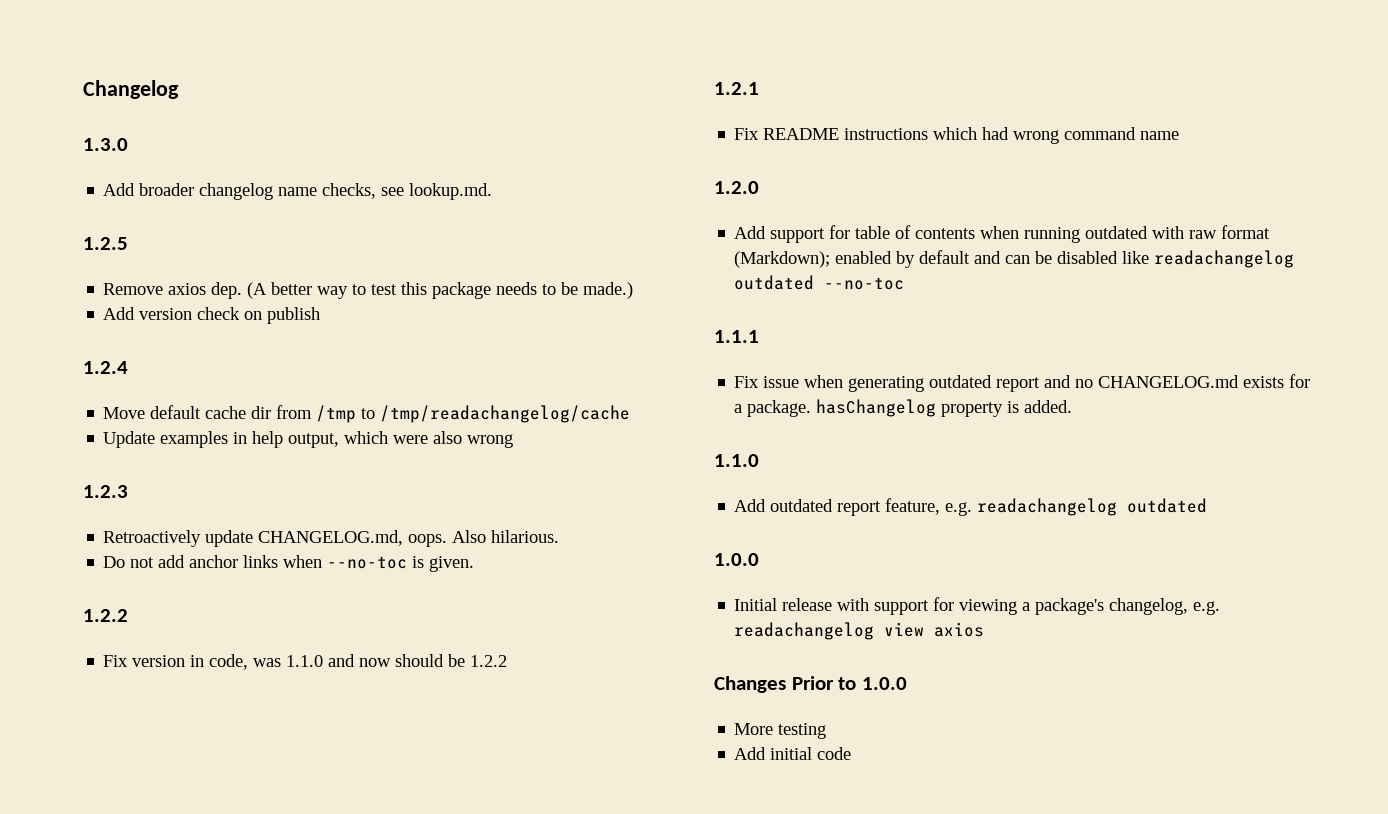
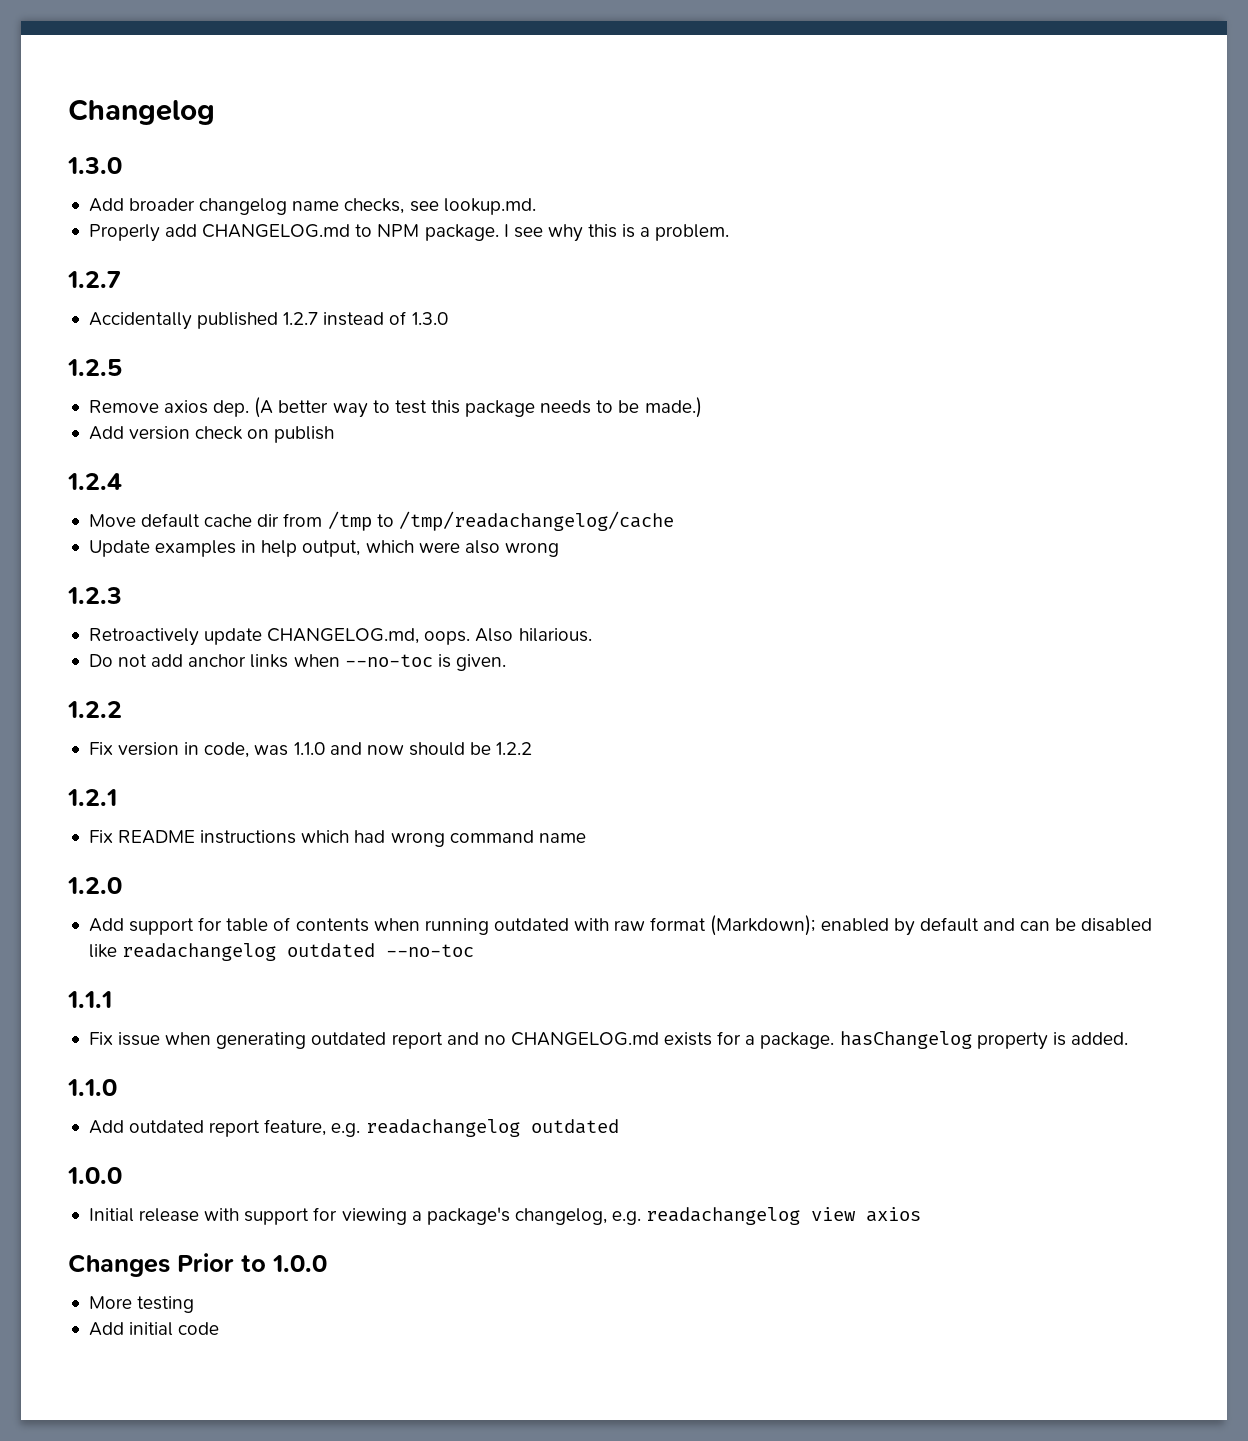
+ Properly add CHANGELOG.md to NPM package. I see why this is a problem.
+ 1.2.7
+ Accidentally published 1.2.7 instead of 1.3.0

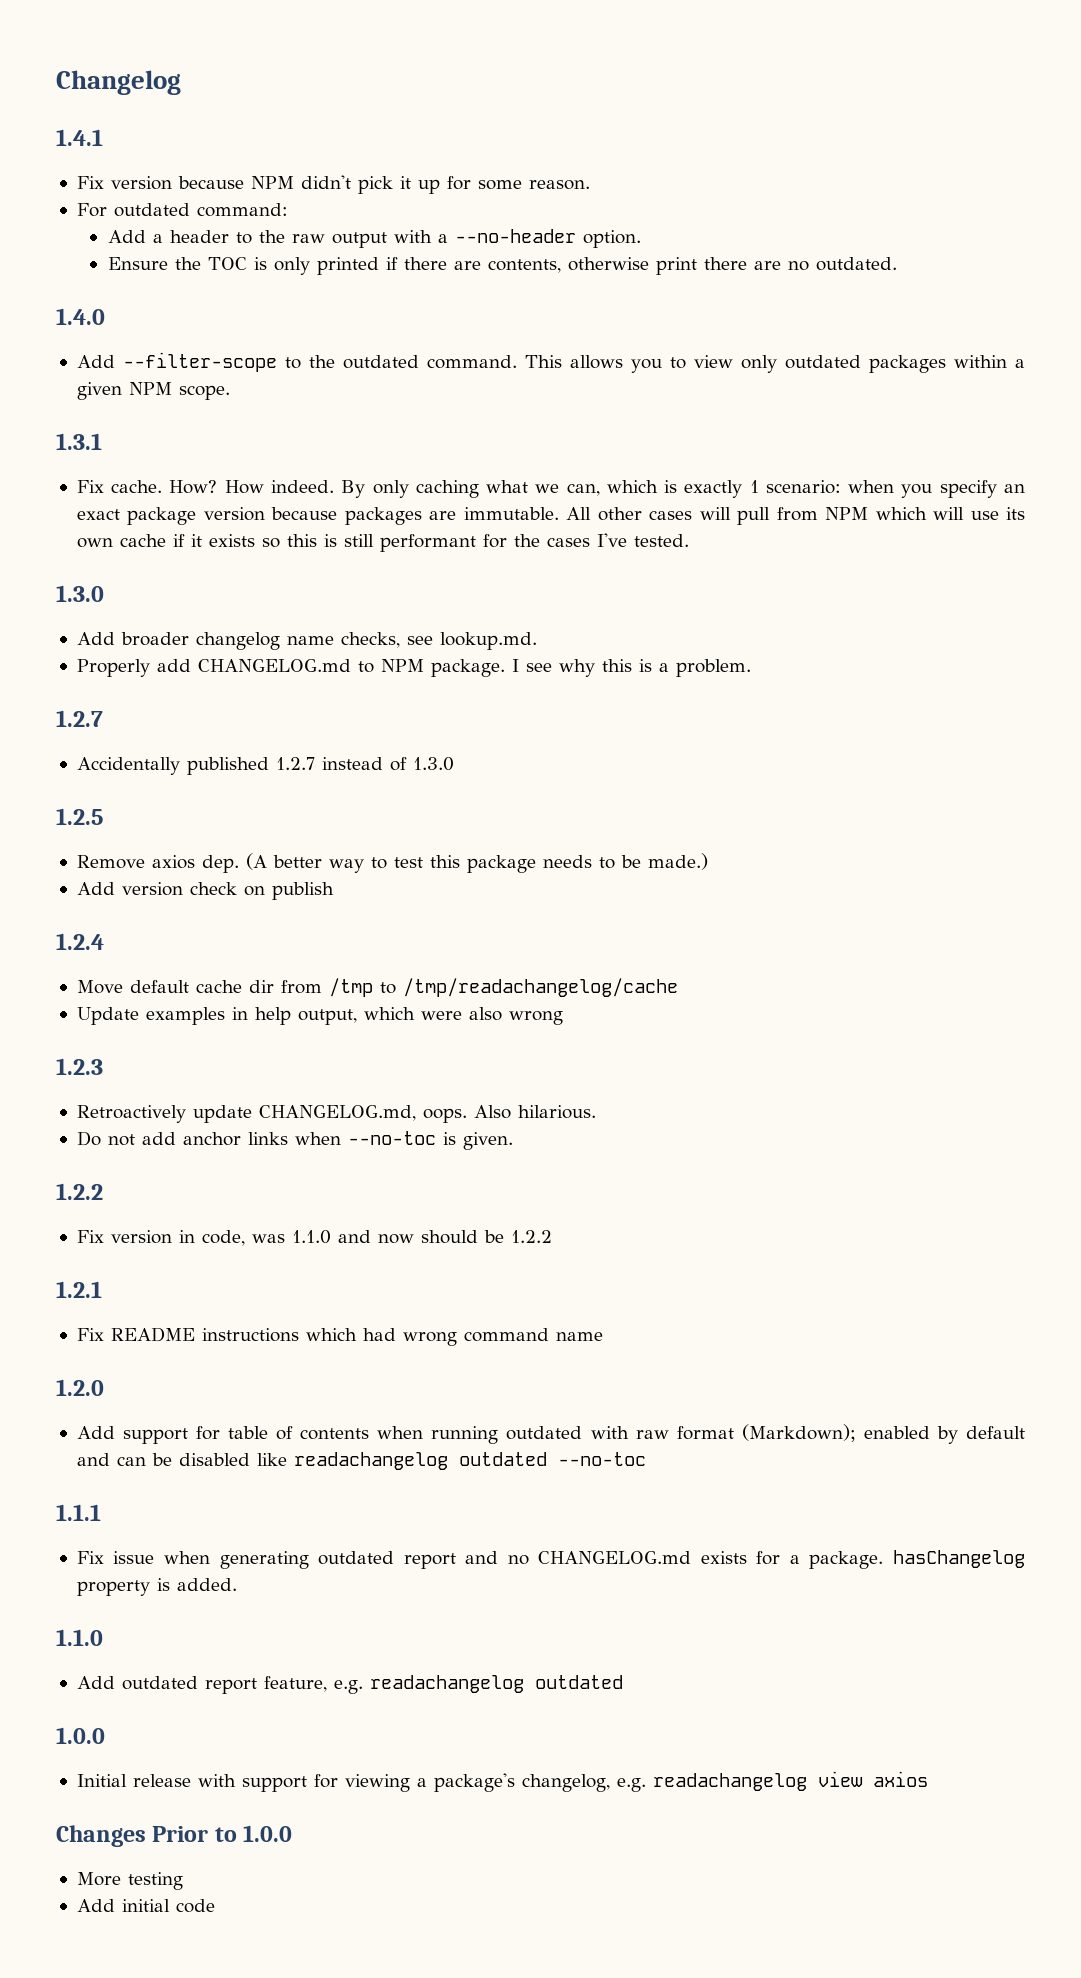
+ 1.4.1
+ Fix version because NPM didn't pick it up for some reason.
+ For outdated command:
+ Add a header to the raw output with a --no-header option.
+ Ensure the TOC is only printed if there are contents, otherwise print there are no outdated.
+ 1.4.0
+ Add --filter-scope to the outdated command. This allows you to view only outdated packages within a given NPM scope.
+ 1.3.1
+ Fix cache. How? How indeed. By only caching what we can, which is exactly 1 scenario: when you specify an exact package version because packages are immutable. All other cases will pull from NPM which will use its own cache if it exists so this is still performant for the cases I've tested.

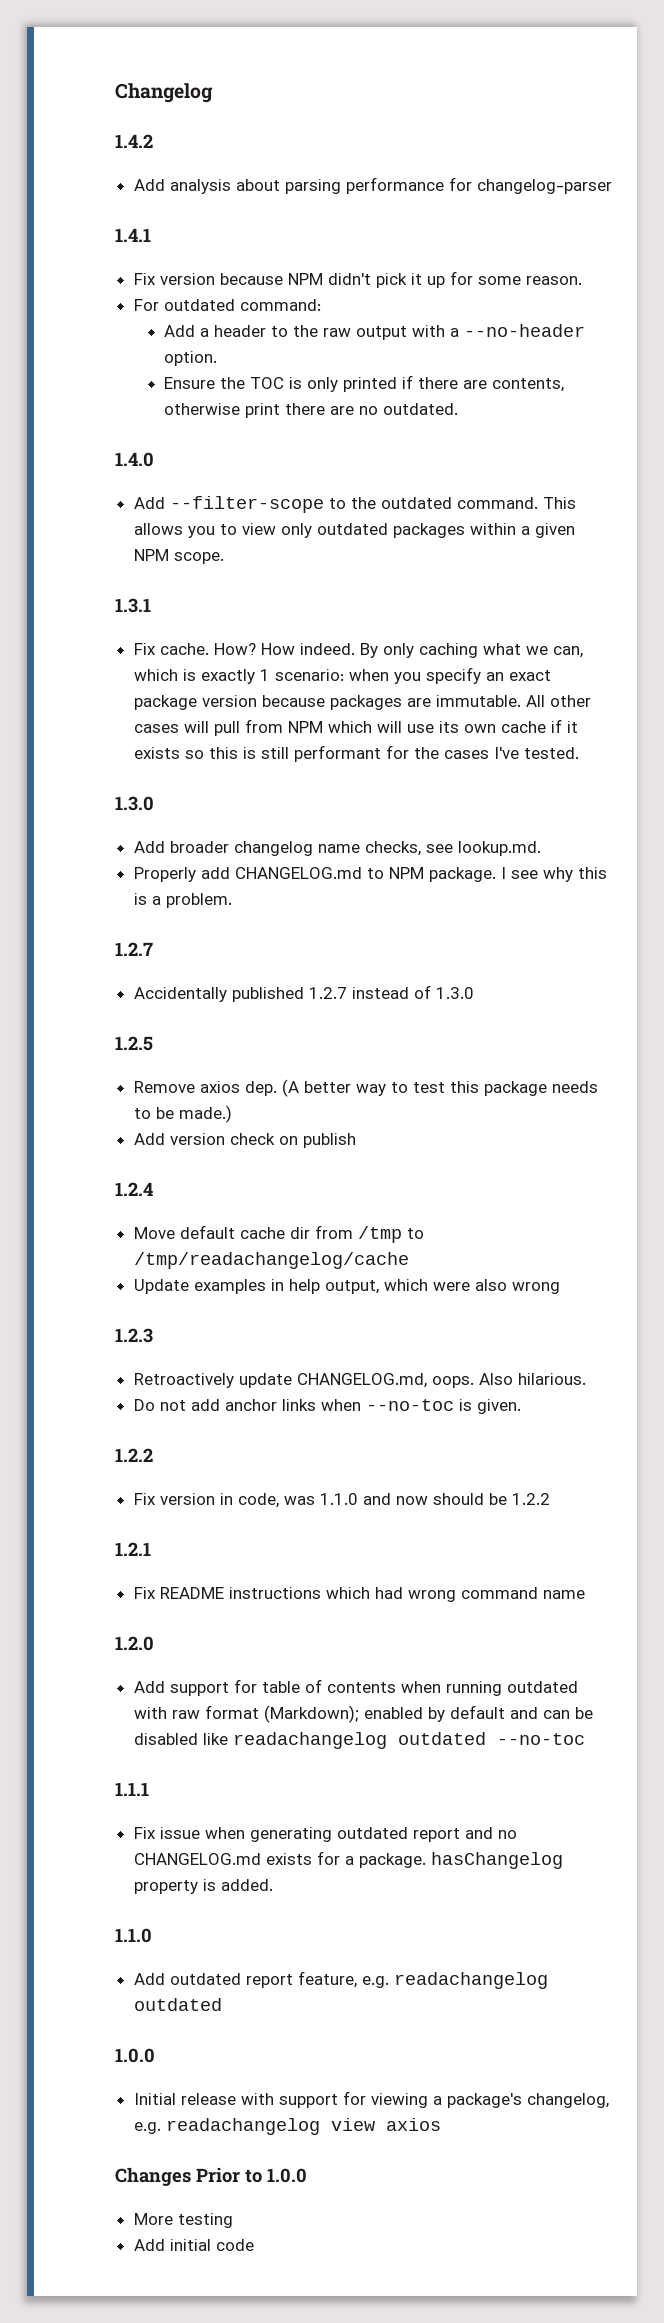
+ 1.4.2
+ Add analysis about parsing performance for changelog-parser

